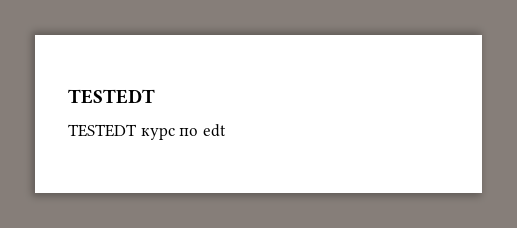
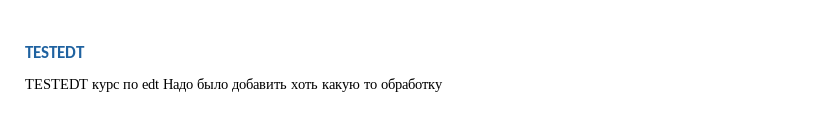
- TESTEDT курс по edt
+ TESTEDT курс по edt Надо было добавить хоть какую то обработку

